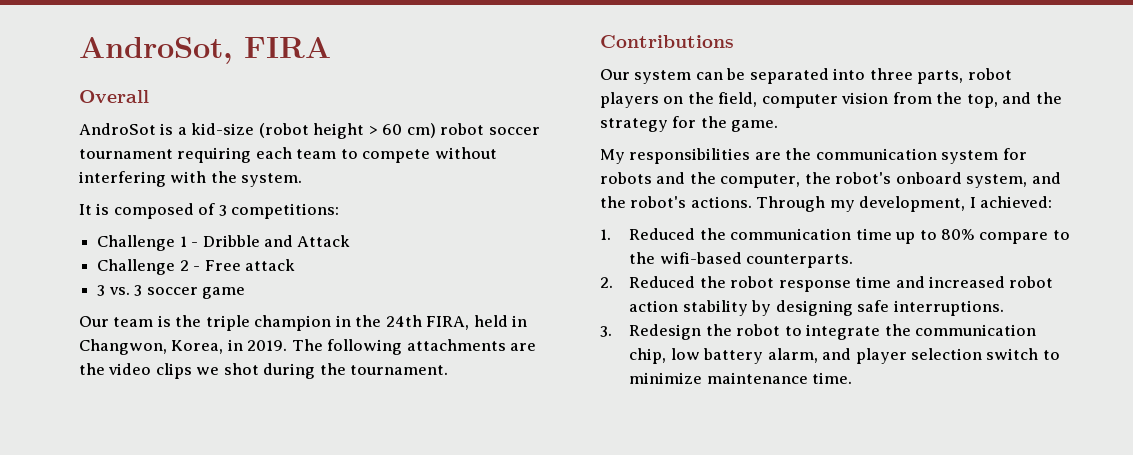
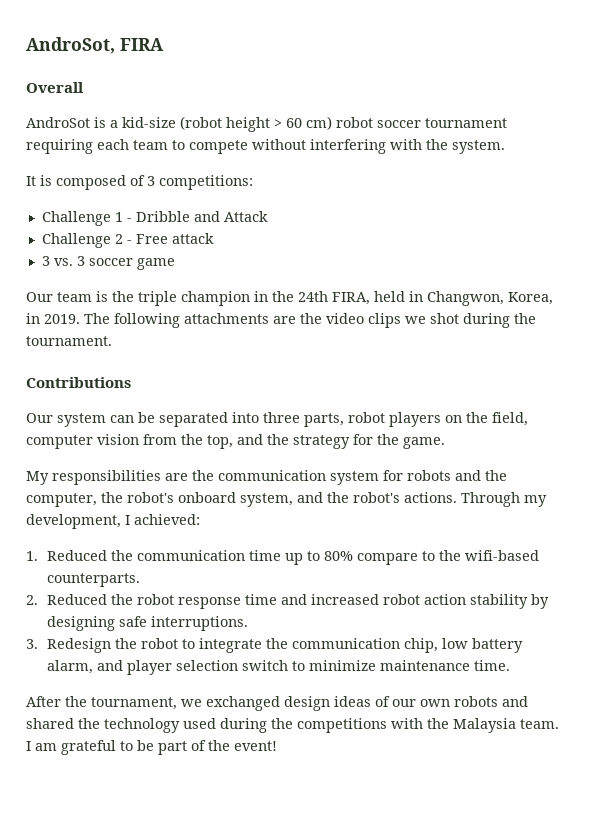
+ After the tournament, we exchanged design ideas of our own robots and shared the technology used during the competitions with the Malaysia team. I am grateful to be part of the event!

